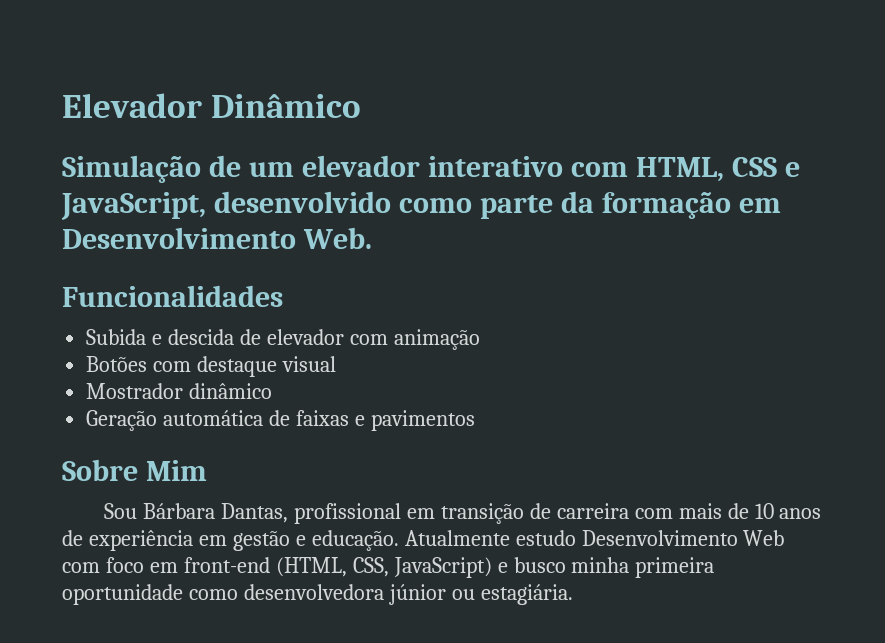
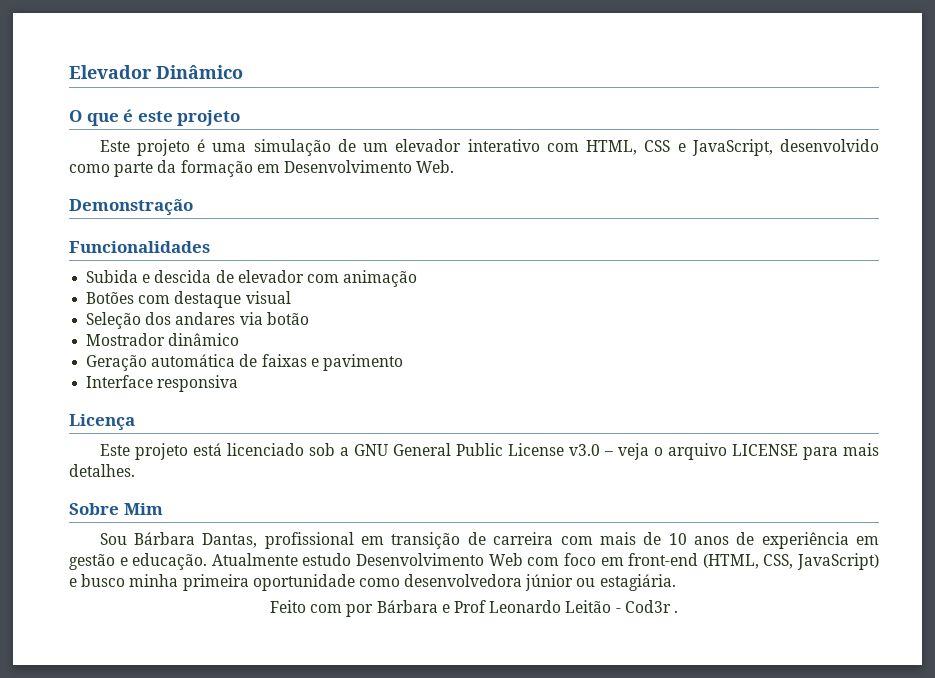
- Simulação de um elevador interativo com HTML, CSS e JavaScript, desenvolvido como parte da formação em Desenvolvimento Web.
+ O que é este projeto
+ Este projeto é uma simulação de um elevador interativo com HTML, CSS e JavaScript, desenvolvido como parte da formação em Desenvolvimento Web.
+ Demonstração
+ Seleção dos andares via botão
- Geração automática de faixas e pavimentos
+ Geração automática de faixas e pavimento
+ Interface responsiva
+ Licença
+ Este projeto está licenciado sob a GNU General Public License v3.0 – veja o arquivo LICENSE para mais detalhes.
+ Feito com por Bárbara e Prof Leonardo Leitão - Cod3r .

